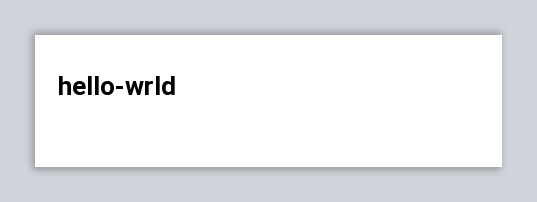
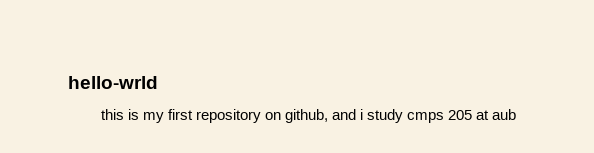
+ this is my first repository on github, and i study cmps 205 at aub

